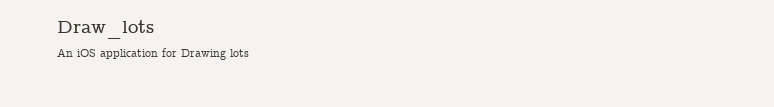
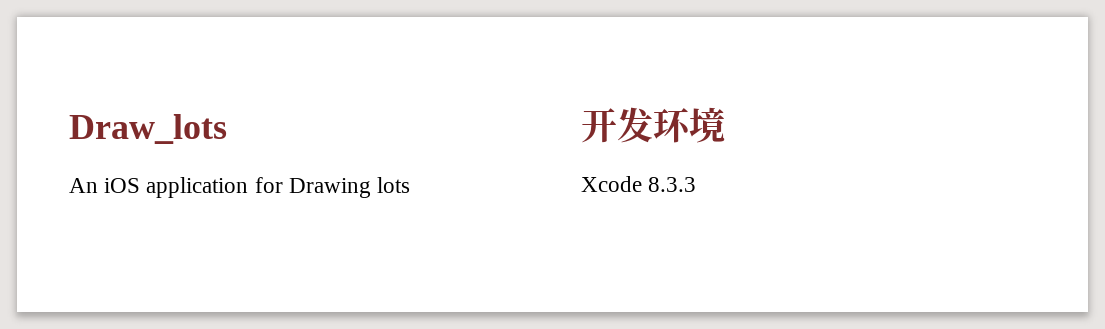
+ 开发环境
+ Xcode 8.3.3

